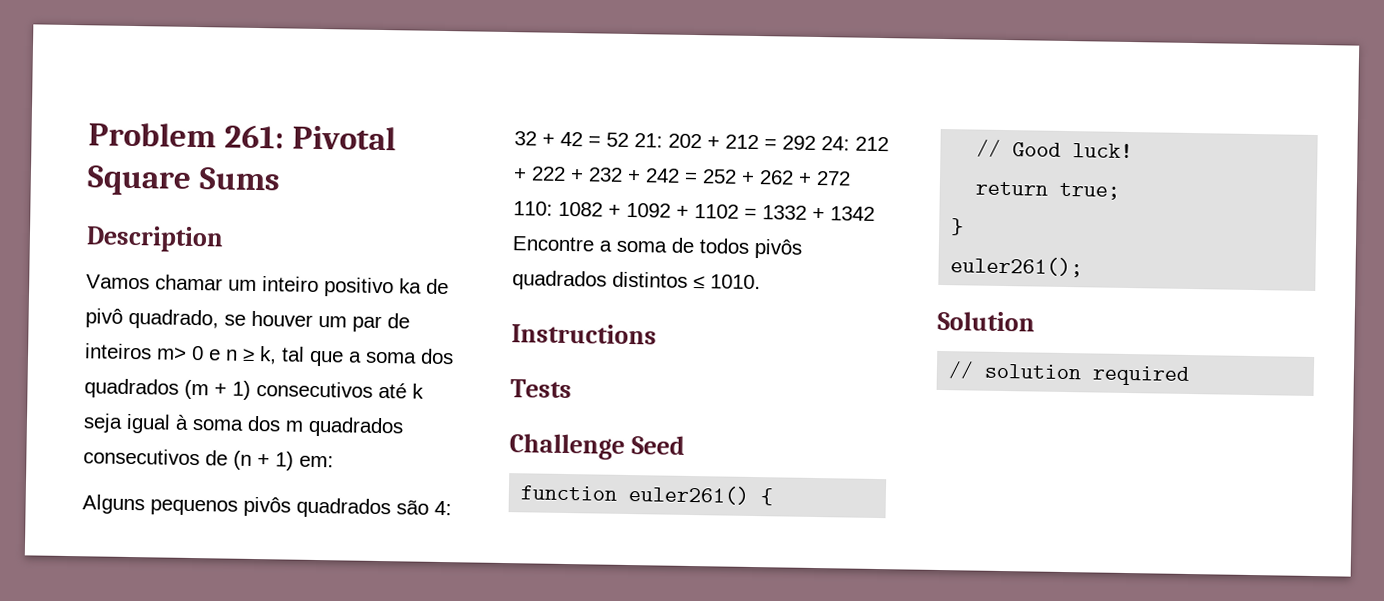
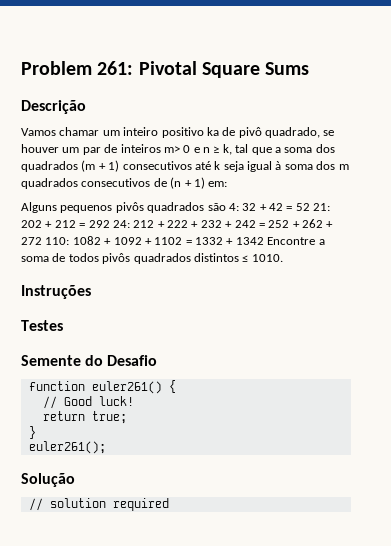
- Description
+ Descrição
- Instructions
- Tests
- Challenge Seed
+ Instruções
+ Testes
+ Semente do Desafio
- Solution
+ Solução

